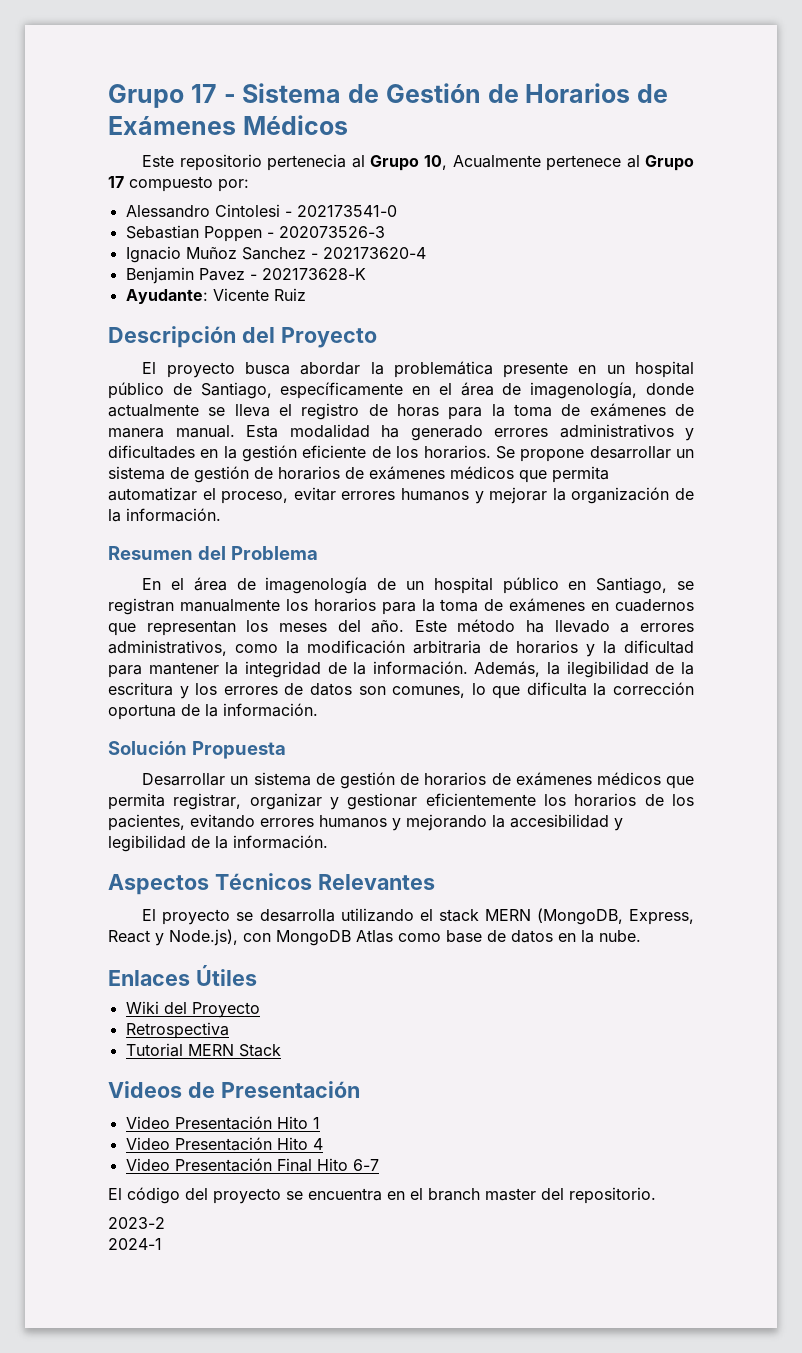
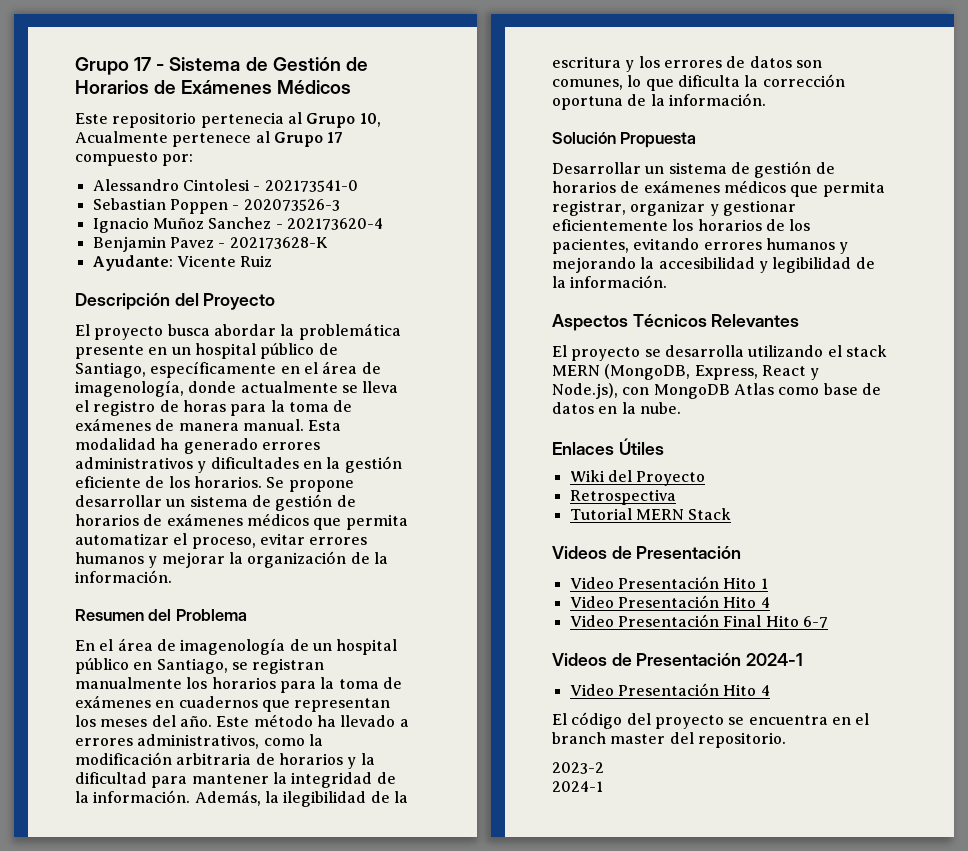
+ Videos de Presentación 2024-1
+ Video Presentación Hito 4

